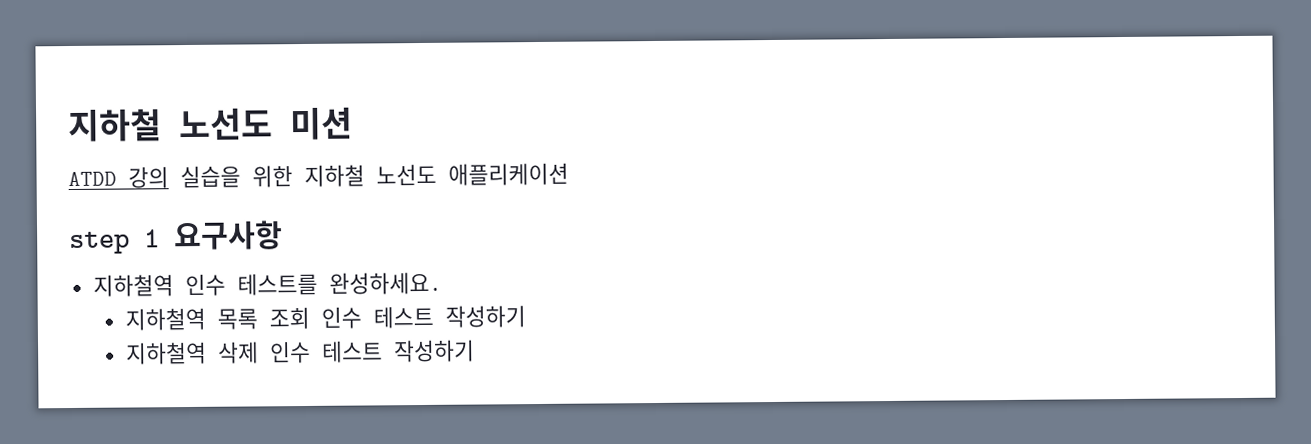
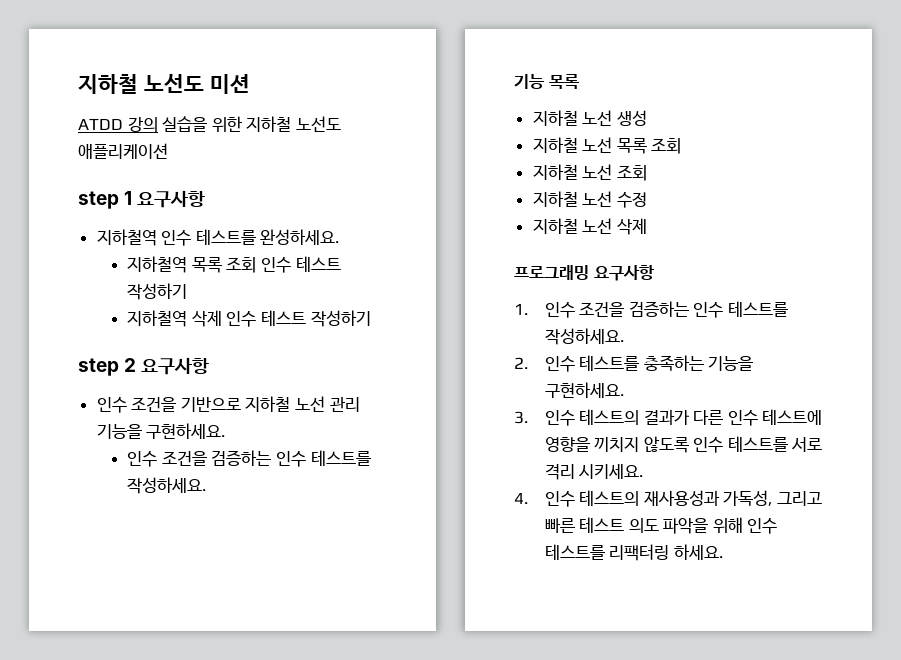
+ step 2 요구사항
+ 인수 조건을 기반으로 지하철 노선 관리 기능을 구현하세요.
+ 인수 조건을 검증하는 인수 테스트를 작성하세요.
+ 기능 목록
+ 지하철 노선 생성
+ 지하철 노선 목록 조회
+ 지하철 노선 조회
+ 지하철 노선 수정
+ 지하철 노선 삭제
+ 프로그래밍 요구사항
+ 1. 인수 조건을 검증하는 인수 테스트를 작성하세요.
+ 2. 인수 테스트를 충족하는 기능을 구현하세요.
+ 3. 인수 테스트의 결과가 다른 인수 테스트에 영향을 끼치지 않도록 인수 테스트를 서로 격리 시키세요.
+ 4. 인수 테스트의 재사용성과 가독성, 그리고 빠른 테스트 의도 파악을 위해 인수 테스트를 리팩터링 하세요.

